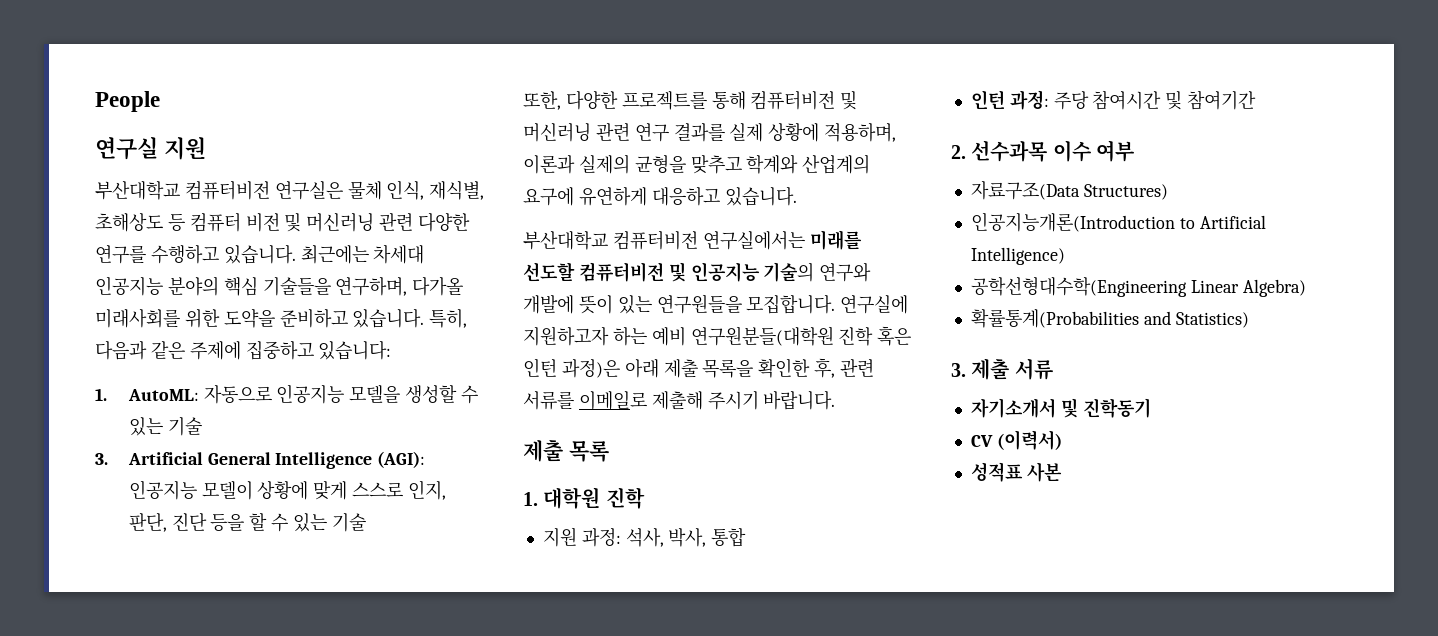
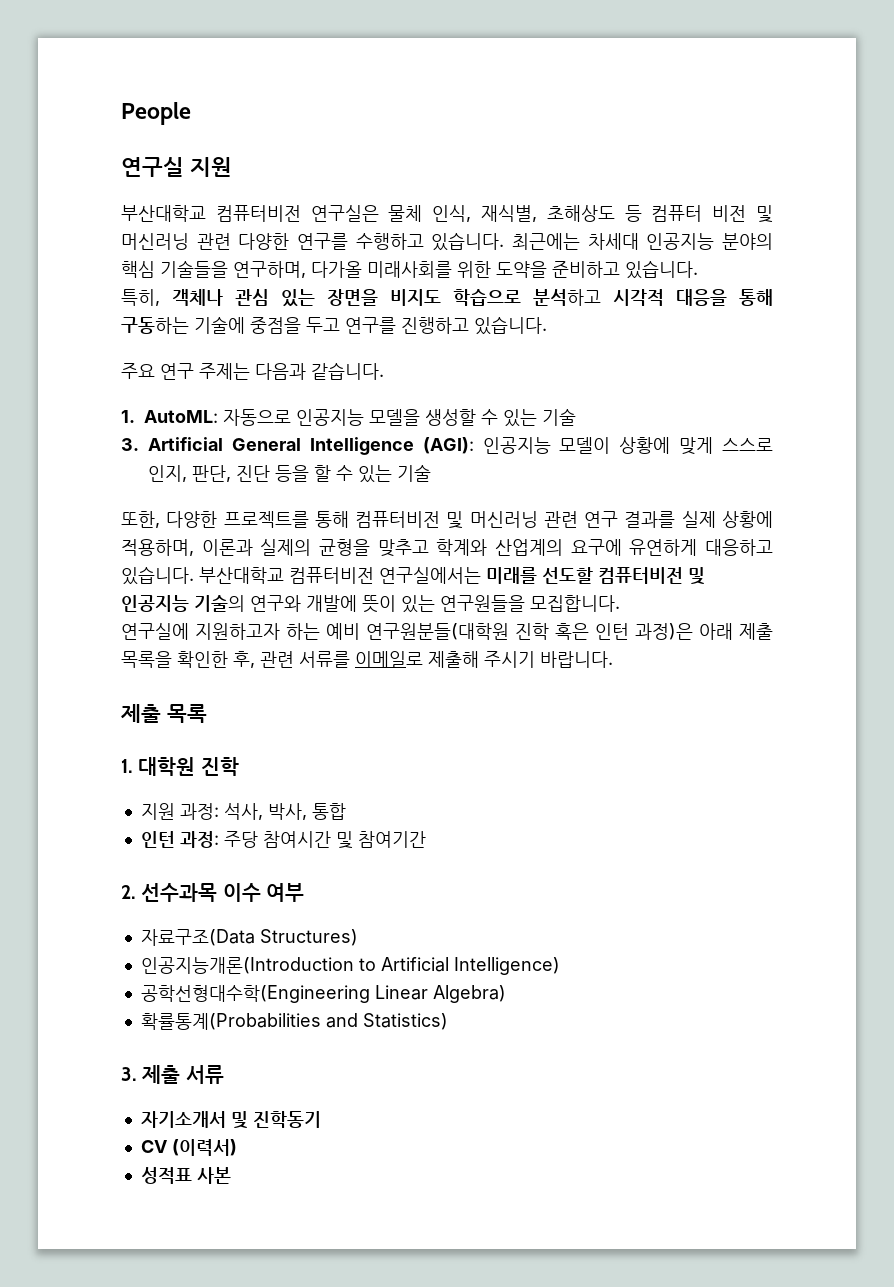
- 최근에는 차세대 인공지능 분야의 핵심 기술들을 연구하며, 다가올 미래사회를 위한 도약을 준비하고 있습니다. 특히, 다음과 같은 주제에 집중하고 있습니다:
+ 최근에는 차세대 인공지능 분야의 핵심 기술들을 연구하며, 다가올 미래사회를 위한 도약을 준비하고 있습니다.
+ 특히, 객체나 관심 있는 장면을 비지도 학습으로 분석하고 시각적 대응을 통해 구동하는 기술에 중점을 두고 연구를 진행하고 있습니다.
+ 주요 연구 주제는 다음과 같습니다.
- 또한, 다양한 프로젝트를 통해 컴퓨터비전 및 머신러닝 관련 연구 결과를 실제 상황에 적용하며, 이론과 실제의 균형을 맞추고 학계와 산업계의 요구에 유연하게 대응하고 있습니다.
- 부산대학교 컴퓨터비전 연구실에서는 미래를 선도할 컴퓨터비전 및 인공지능 기술의 연구와 개발에 뜻이 있는 연구원들을 모집합니다. 연구실에 지원하고자 하는 예비 연구원분들(대학원 진학 혹은 인턴 과정)은 아래 제출 목록을 확인한 후, 관련 서류를 이메일로 제출해 주시기 바랍니다.
+ 또한, 다양한 프로젝트를 통해 컴퓨터비전 및 머신러닝 관련 연구 결과를 실제 상황에 적용하며, 이론과 실제의 균형을 맞추고 학계와 산업계의 요구에 유연하게 대응하고 있습니다. 부산대학교 컴퓨터비전 연구실에서는 미래를 선도할 컴퓨터비전 및 인공지능 기술의 연구와 개발에 뜻이 있는 연구원들을 모집합니다.
+ 연구실에 지원하고자 하는 예비 연구원분들(대학원 진학 혹은 인턴 과정)은 아래 제출 목록을 확인한 후, 관련 서류를 이메일로 제출해 주시기 바랍니다.

